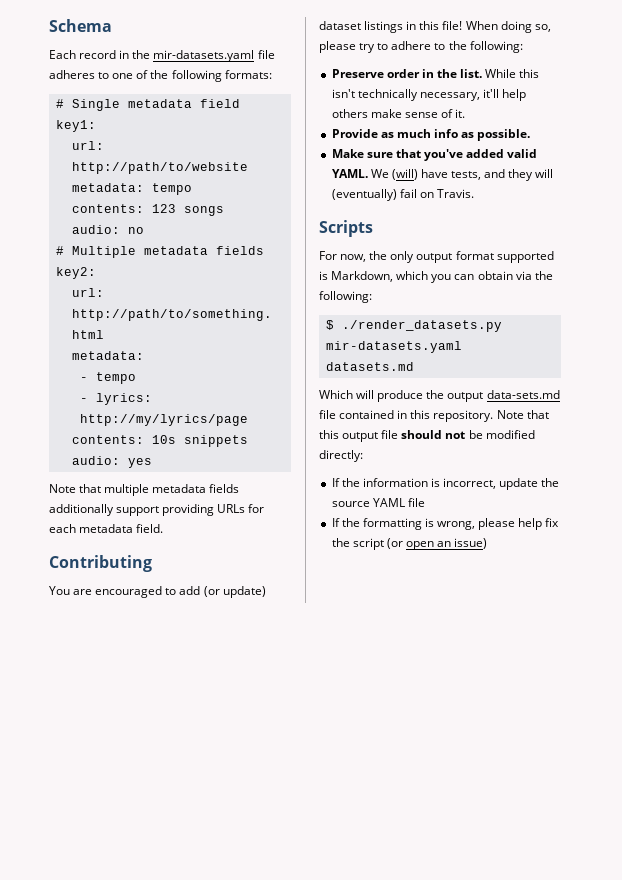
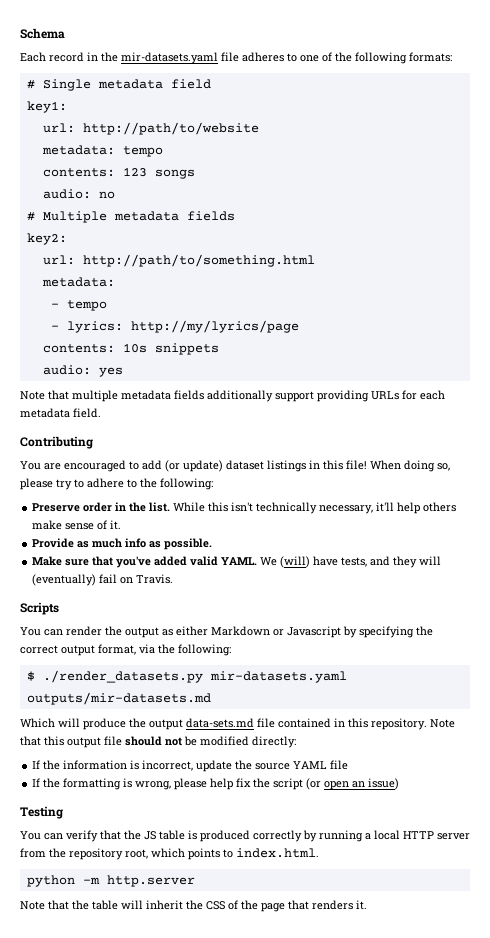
- For now, the only output format supported is Markdown, which you can obtain via the following:
+ You can render the output as either Markdown or Javascript by specifying the correct output format, via the following:
- $ ./render_datasets.py mir-datasets.yaml datasets.md
+ $ ./render_datasets.py mir-datasets.yaml outputs/mir-datasets.md
+ Testing
+ You can verify that the JS table is produced correctly by running a local HTTP server from the repository root, which points to index.html.
+ python -m http.server
+ Note that the table will inherit the CSS of the page that renders it.

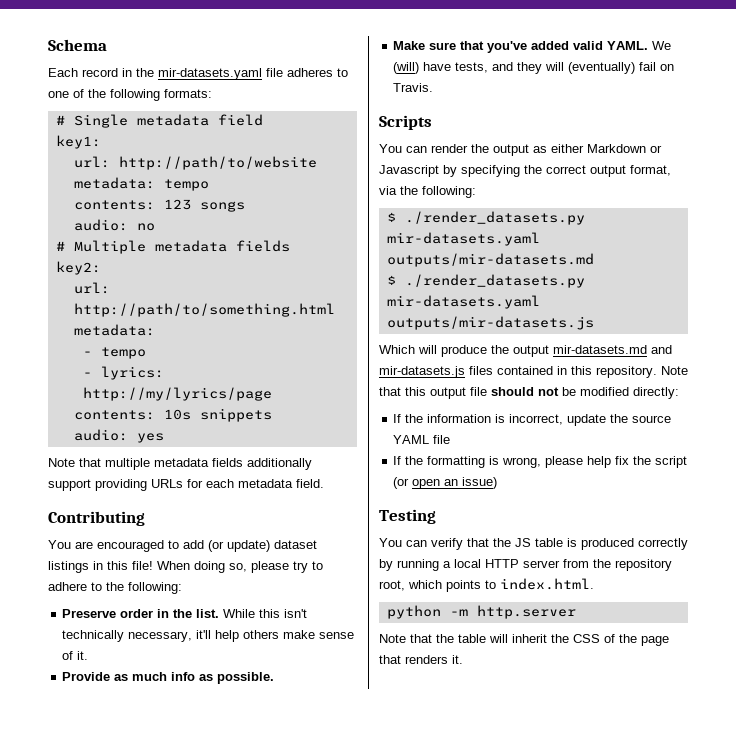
+ $ ./render_datasets.py mir-datasets.yaml outputs/mir-datasets.js
- Which will produce the output data-sets.md file contained in this repository.
+ Which will produce the output mir-datasets.md and mir-datasets.js files contained in this repository.

